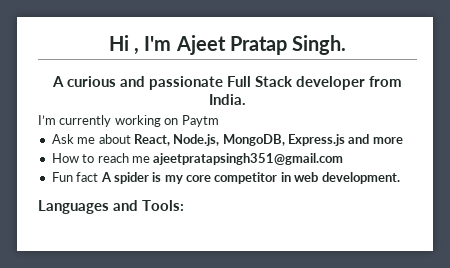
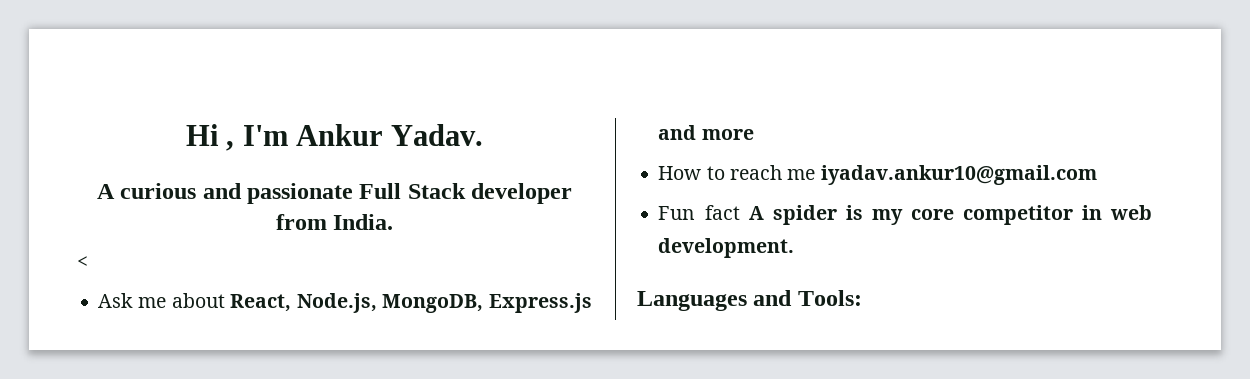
- Hi , I'm Ajeet Pratap Singh.
+ Hi , I'm Ankur Yadav.
- I’m currently working on Paytm
+ <
- How to reach me ajeetpratapsingh351@gmail.com
+ How to reach me iyadav.ankur10@gmail.com

